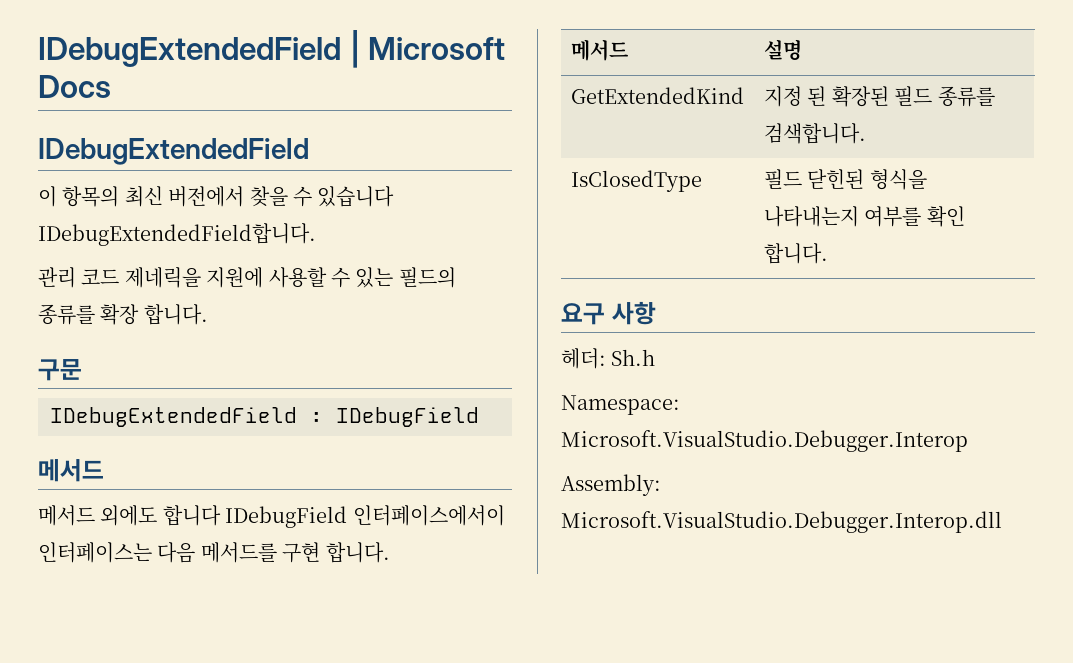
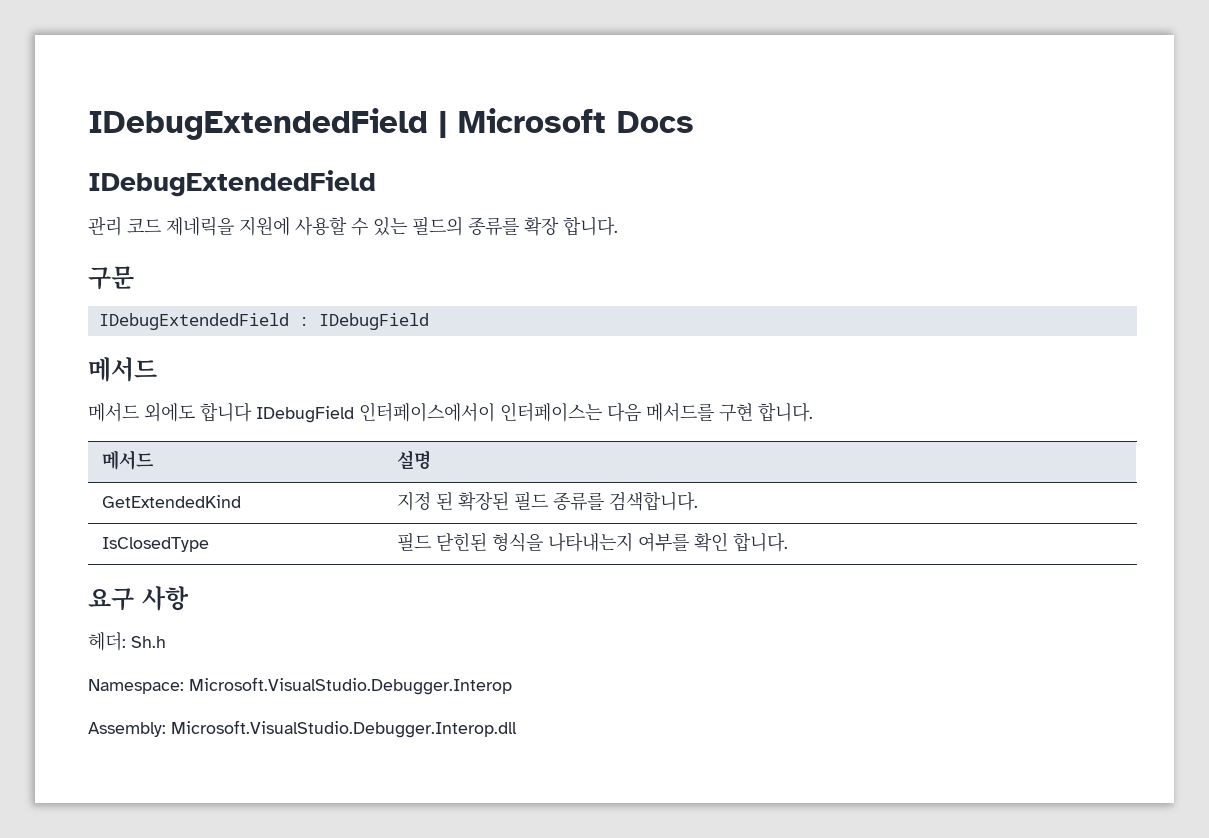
- 이 항목의 최신 버전에서 찾을 수 있습니다 IDebugExtendedField합니다.

